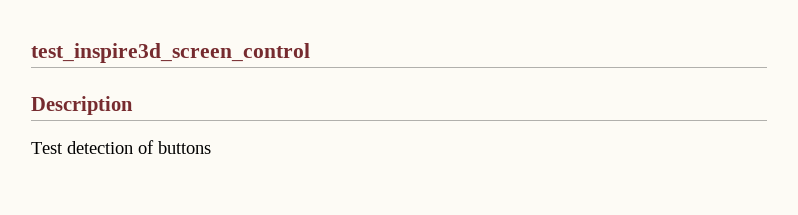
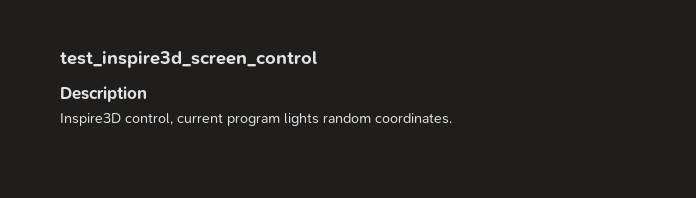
- Test detection of buttons
+ Inspire3D control, current program lights random coordinates.

